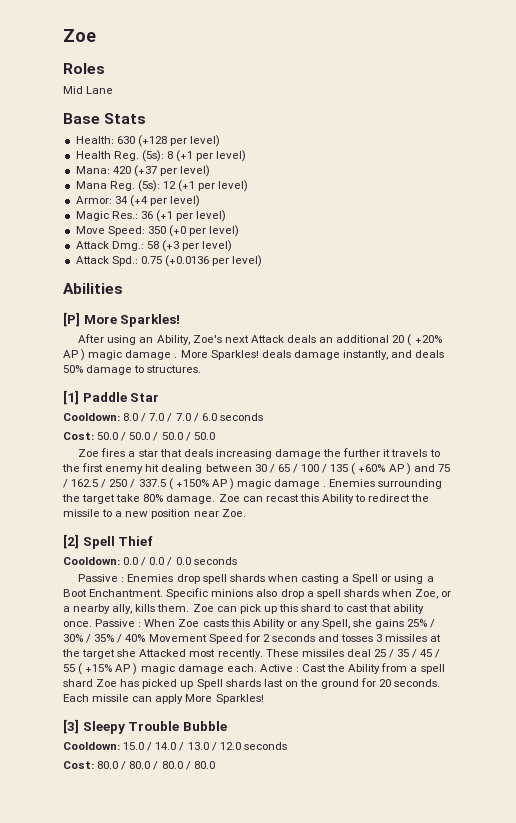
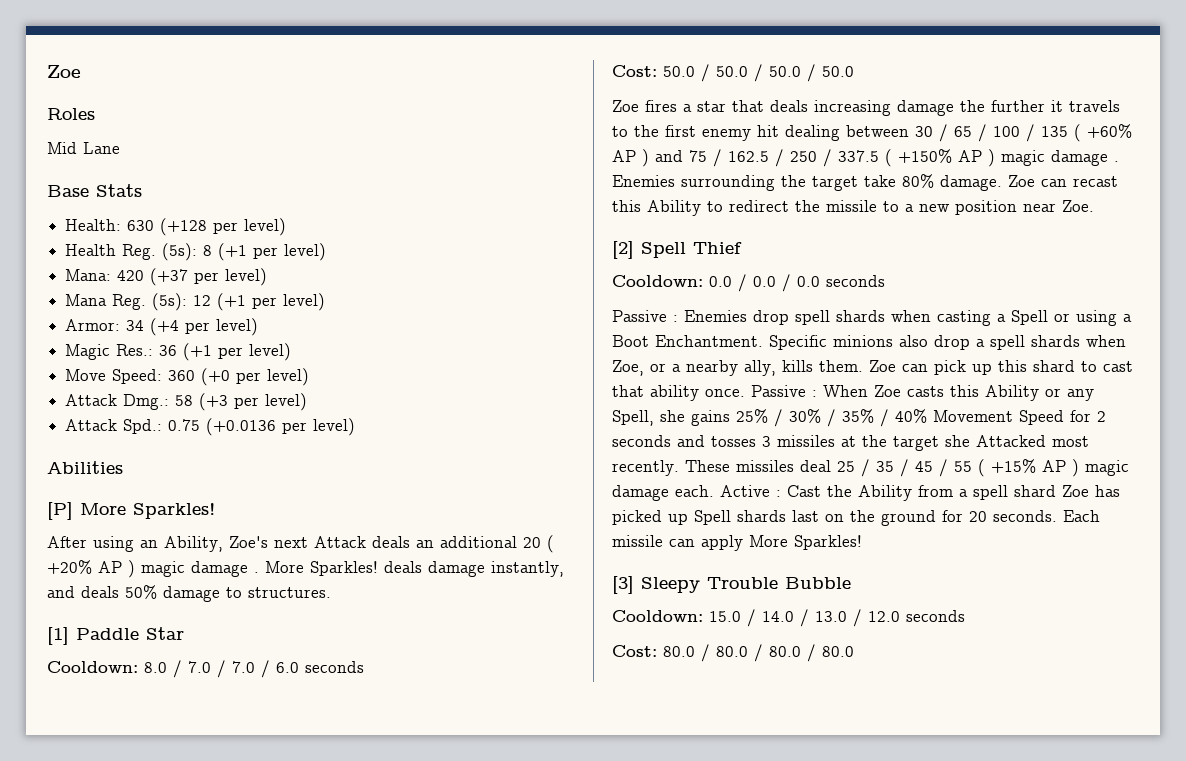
- Move Speed: 350 (+0 per level)
+ Move Speed: 360 (+0 per level)

